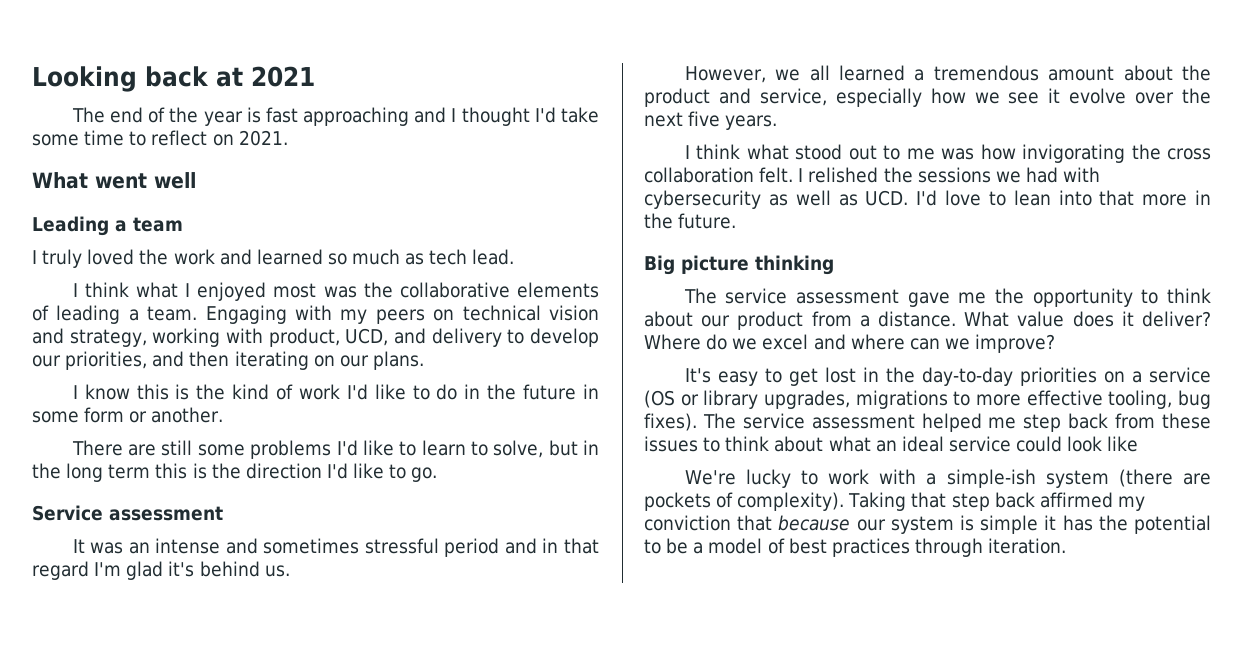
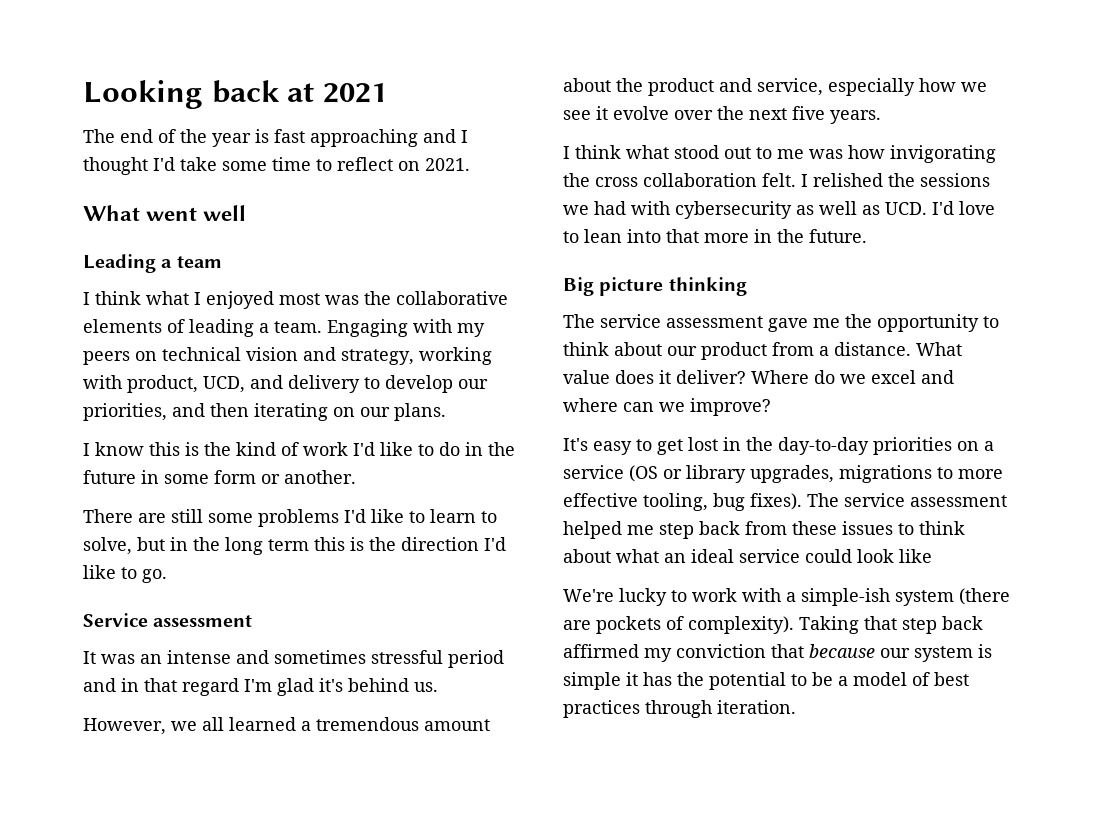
- I truly loved the work and learned so much as tech lead.

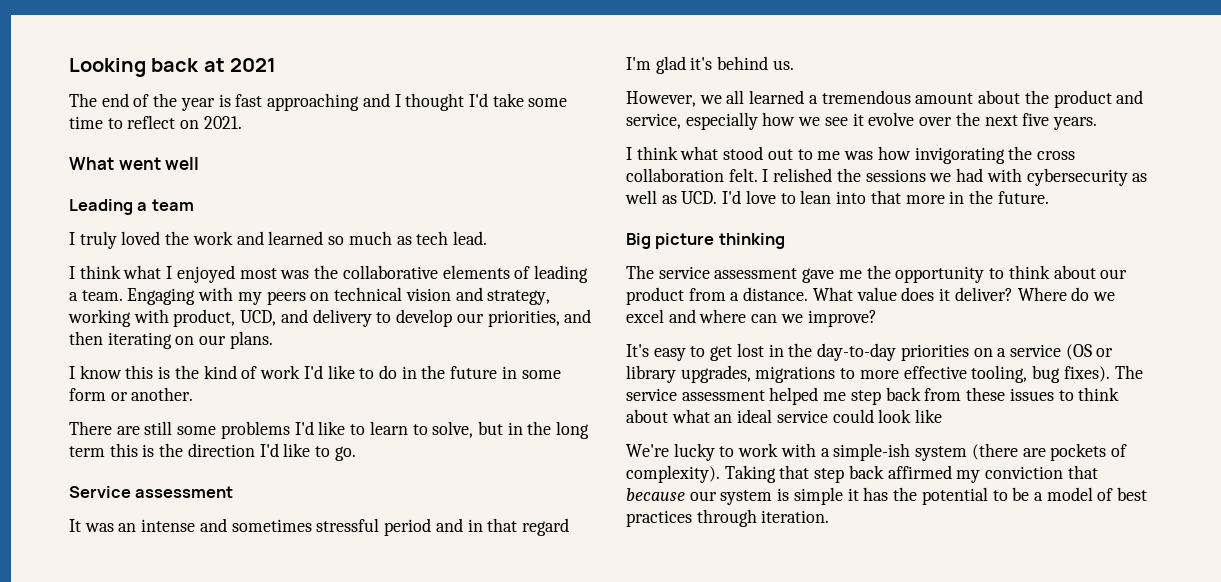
+ I truly loved the work and learned so much as tech lead.

